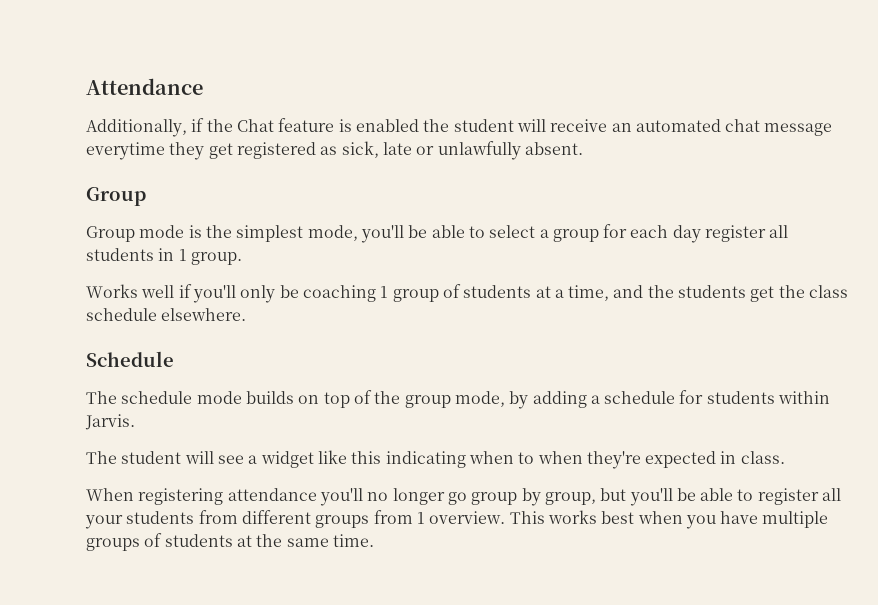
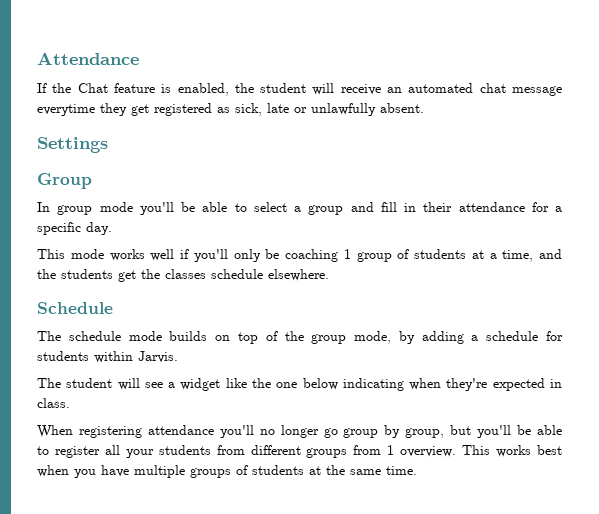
- Additionally, if the Chat feature is enabled the student will receive an automated chat message everytime they get registered as sick, late or unlawfully absent.
+ If the Chat feature is enabled, the student will receive an automated chat message everytime they get registered as sick, late or unlawfully absent.
+ Settings
- Group mode is the simplest mode, you'll be able to select a group for each day register all students in 1 group.
- Works well if you'll only be coaching 1 group of students at a time, and the students get the class schedule elsewhere.
+ In group mode you'll be able to select a group and fill in their attendance for a specific day.
+ This mode works well if you'll only be coaching 1 group of students at a time, and the students get the classes schedule elsewhere.
- The student will see a widget like this indicating when to when they're expected in class.
+ The student will see a widget like the one below indicating when they're expected in class.

